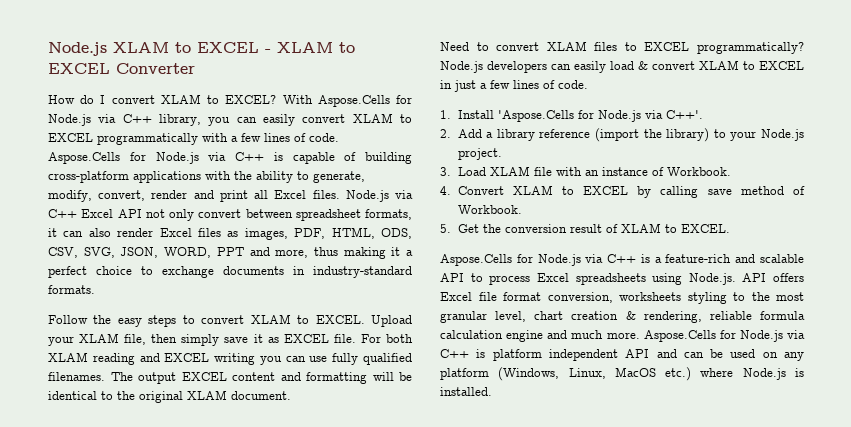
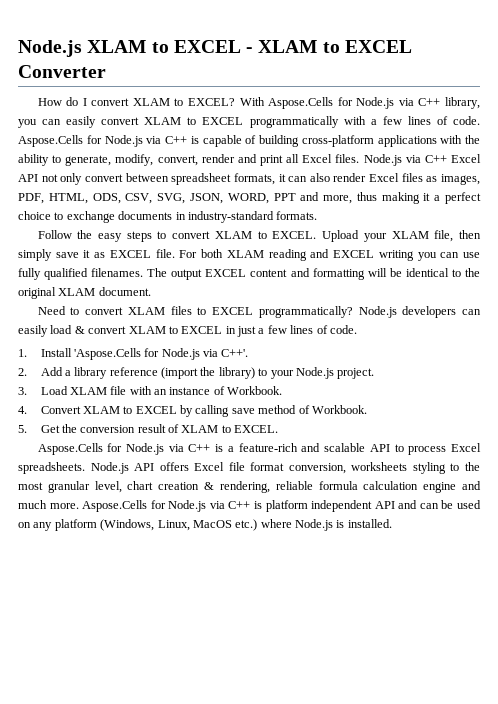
- Aspose.Cells for Node.js via C++ is a feature-rich and scalable API to process Excel spreadsheets using Node.js. API offers Excel file format conversion, worksheets styling to the most granular level, chart creation & rendering, reliable formula calculation engine and much more.
+ Aspose.Cells for Node.js via C++ is a feature-rich and scalable API to process Excel spreadsheets. Node.js API offers Excel file format conversion, worksheets styling to the most granular level, chart creation & rendering, reliable formula calculation engine and much more.

